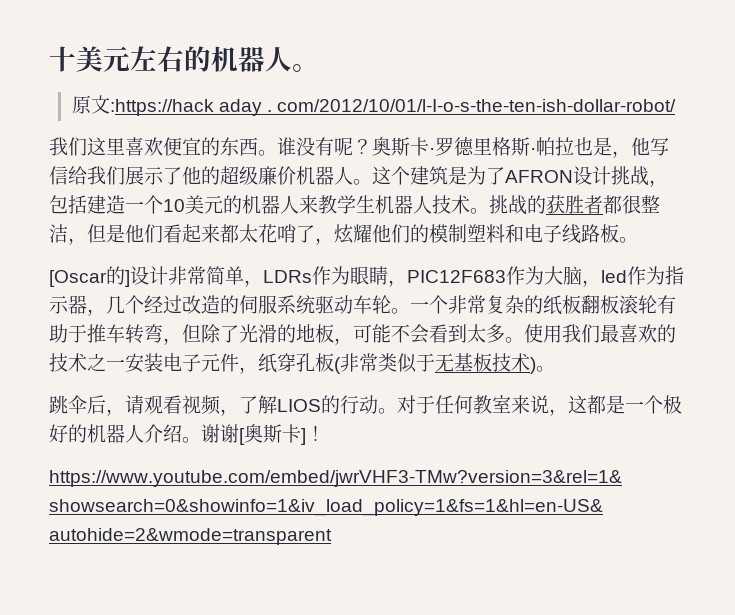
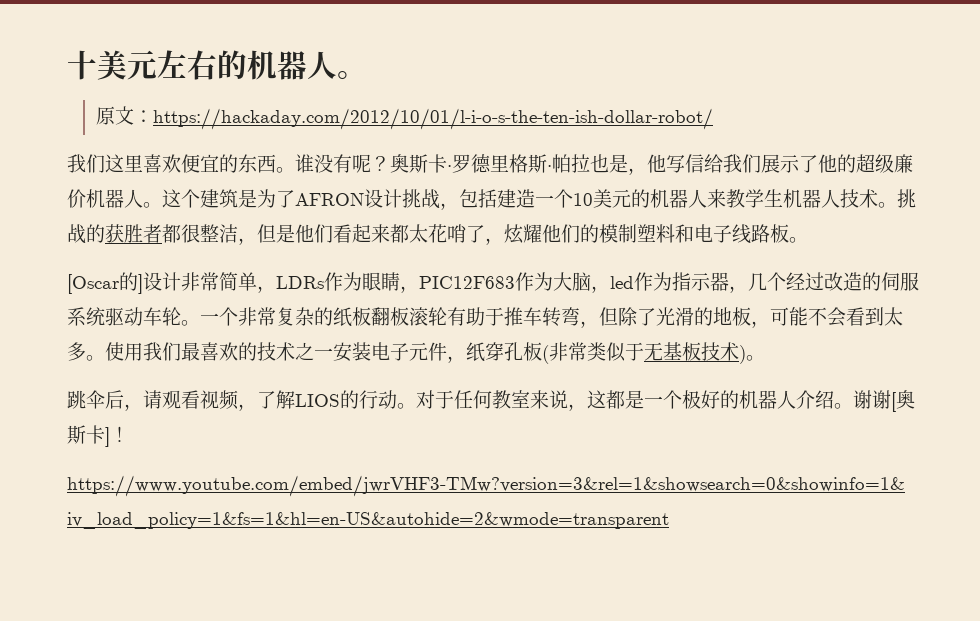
- 原文:https://hack aday . com/2012/10/01/l-I-o-s-the-ten-ish-dollar-robot/
+ 原文：https://hackaday.com/2012/10/01/l-i-o-s-the-ten-ish-dollar-robot/

